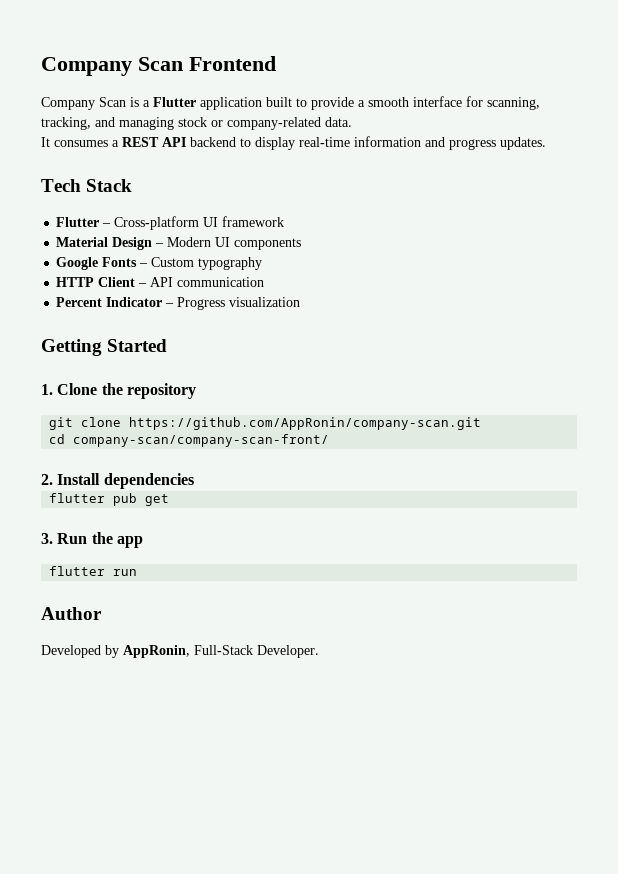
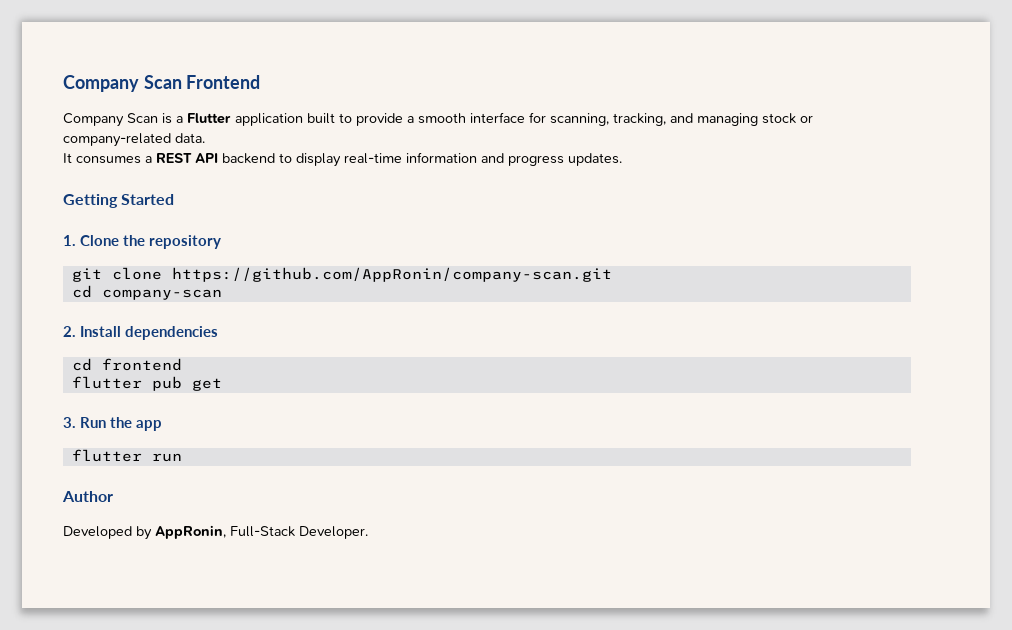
- Tech Stack
- Flutter – Cross-platform UI framework
- Material Design – Modern UI components
- Google Fonts – Custom typography
- HTTP Client – API communication
- Percent Indicator – Progress visualization
- cd company-scan/company-scan-front/
+ cd company-scan
+ cd frontend

